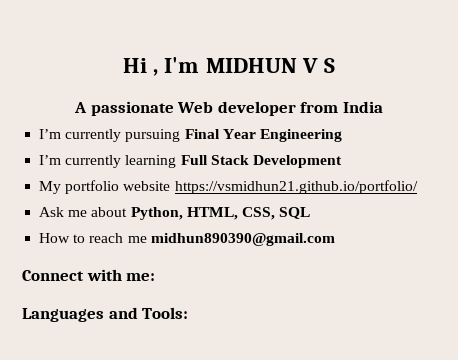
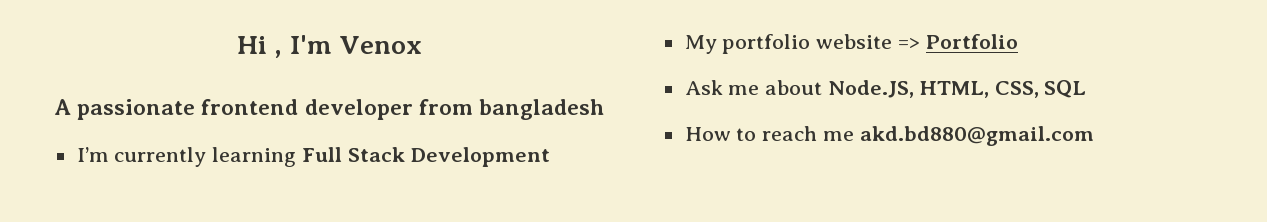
- Hi , I'm MIDHUN V S
+ Hi , I'm Venox
- A passionate Web developer from India
- I’m currently pursuing Final Year Engineering
+ A passionate frontend developer from bangladesh
- My portfolio website https://vsmidhun21.github.io/portfolio/
+ My portfolio website => Portfolio
- Ask me about Python, HTML, CSS, SQL
+ Ask me about Node.JS, HTML, CSS, SQL
- How to reach me midhun890390@gmail.com
- Connect with me:
- Languages and Tools:
+ How to reach me akd.bd880@gmail.com

